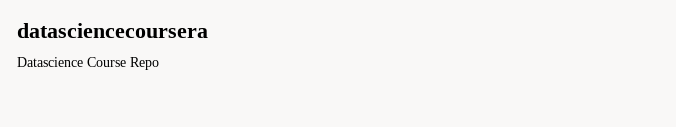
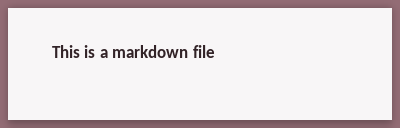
- datasciencecoursera
- Datascience Course Repo
+ This is a markdown file

